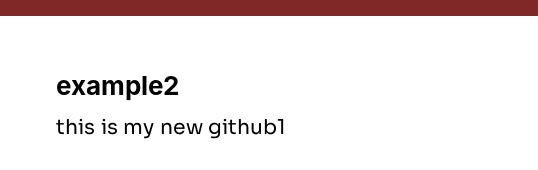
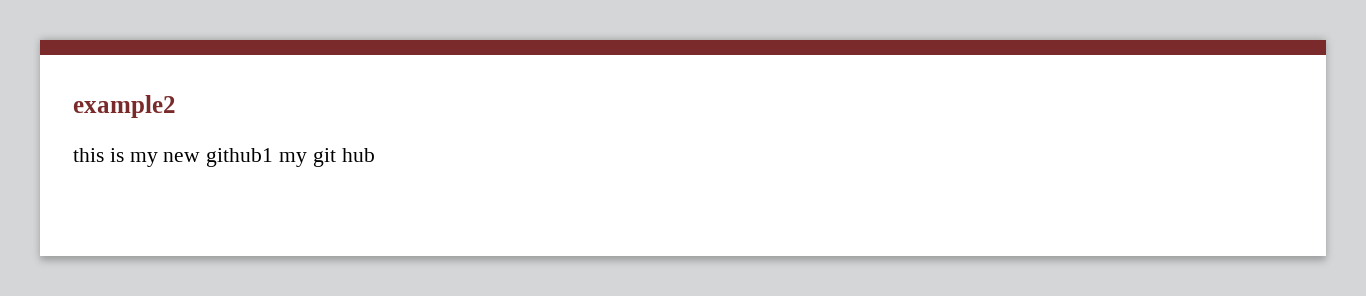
- this is my new github1
+ this is my new github1 my git hub

